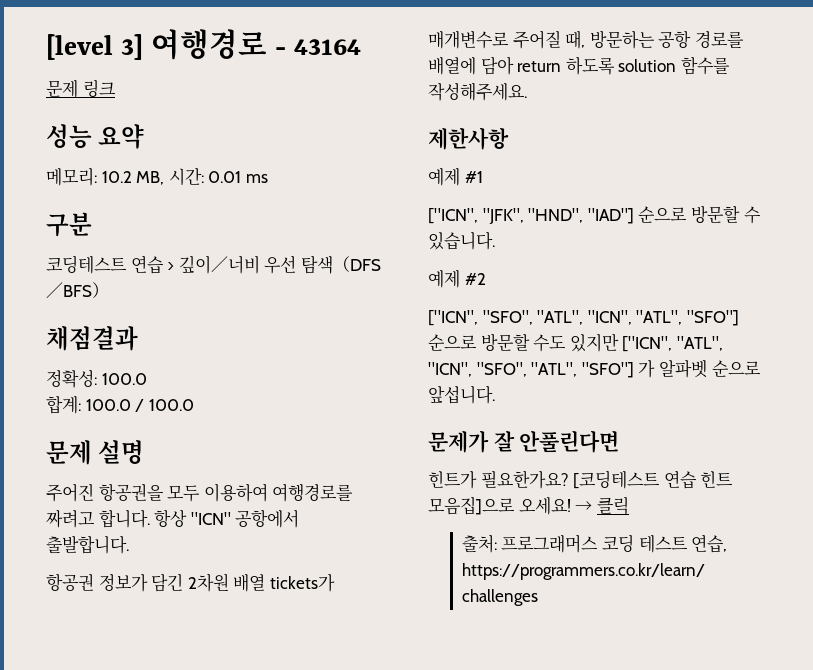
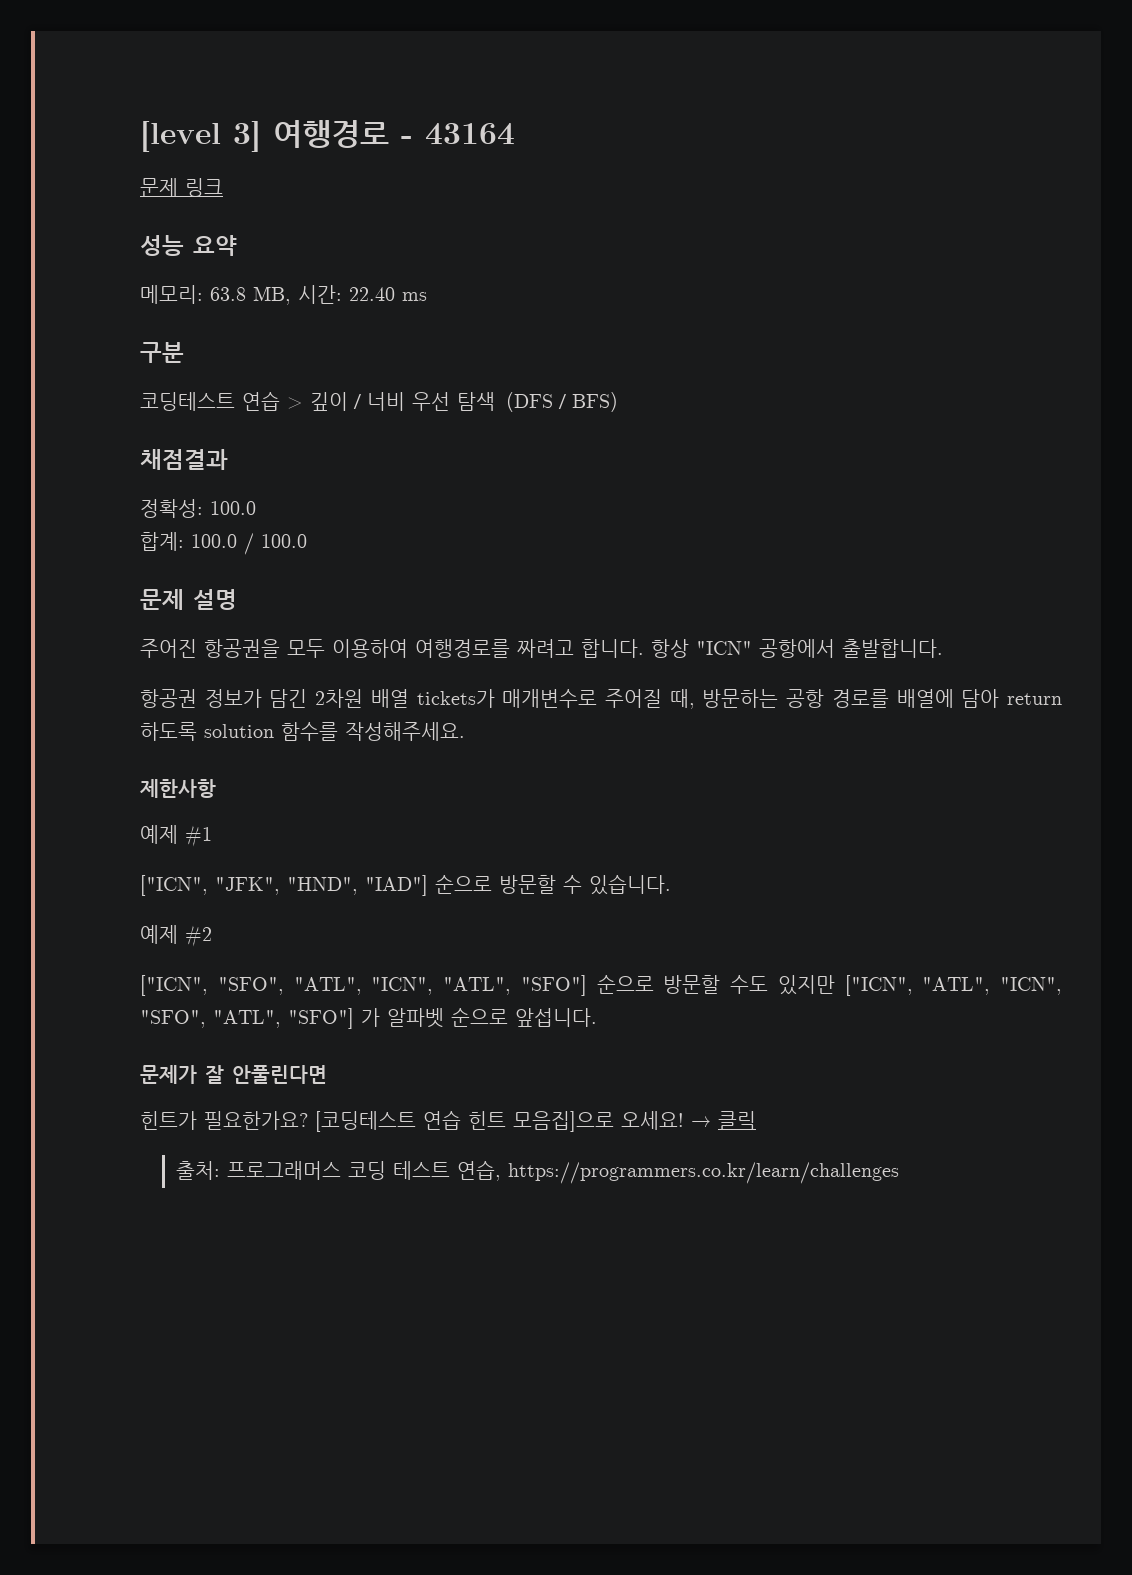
- 메모리: 10.2 MB, 시간: 0.01 ms
+ 메모리: 63.8 MB, 시간: 22.40 ms

